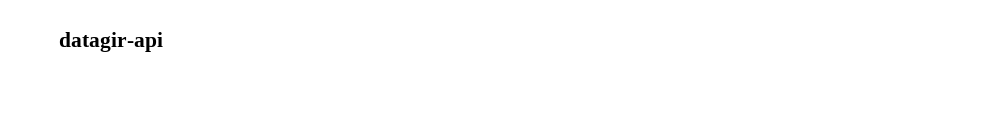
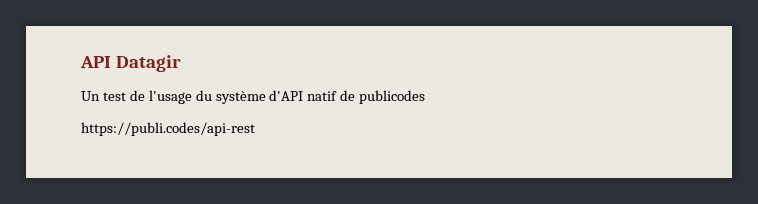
- datagir-api
+ API Datagir
+ Un test de l'usage du système d'API natif de publicodes
+ https://publi.codes/api-rest

